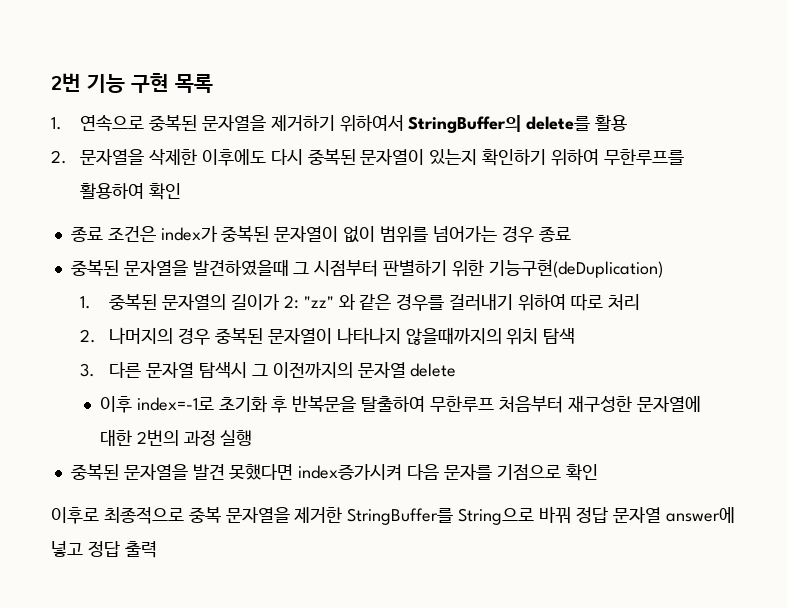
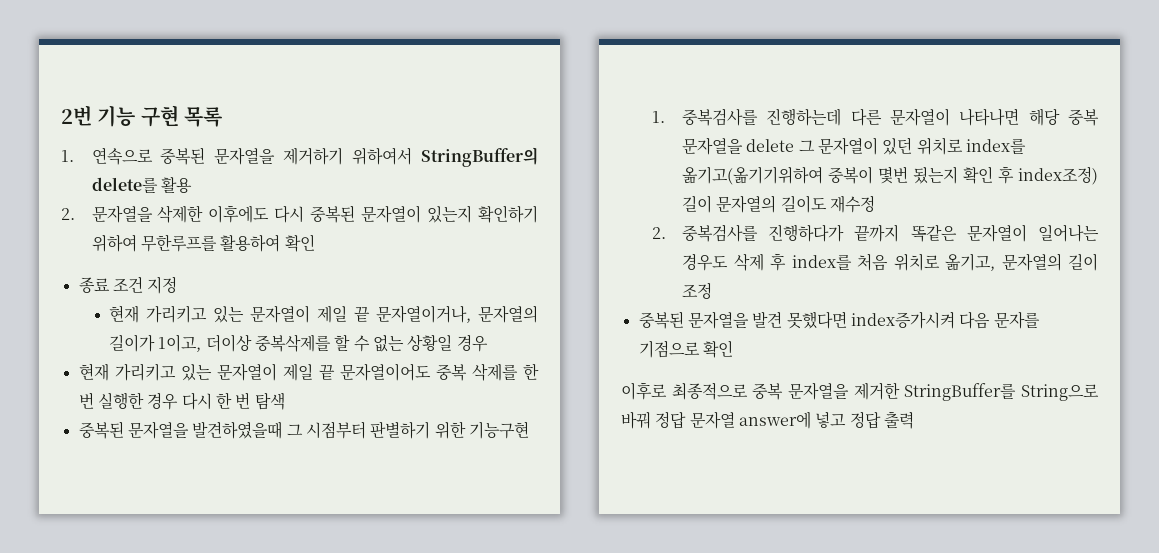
- 종료 조건은 index가 중복된 문자열이 없이 범위를 넘어가는 경우 종료
+ 종료 조건 지정
+ 현재 가리키고 있는 문자열이 제일 끝 문자열이거나, 문자열의 길이가 1이고, 더이상 중복삭제를 할 수 없는 상황일 경우
+ 현재 가리키고 있는 문자열이 제일 끝 문자열이어도 중복 삭제를 한 번 실행한 경우 다시 한 번 탐색
- 중복된 문자열을 발견하였을때 그 시점부터 판별하기 위한 기능구현(deDuplication)
- 1. 중복된 문자열의 길이가 2: "zz" 와 같은 경우를 걸러내기 위하여 따로 처리
- 2. 나머지의 경우 중복된 문자열이 나타나지 않을때까지의 위치 탐색
- 3. 다른 문자열 탐색시 그 이전까지의 문자열 delete
- 이후 index=-1로 초기화 후 반복문을 탈출하여 무한루프 처음부터 재구성한 문자열에 대한 2번의 과정 실행
+ 중복된 문자열을 발견하였을때 그 시점부터 판별하기 위한 기능구현
+ 1. 중복검사를 진행하는데 다른 문자열이 나타나면 해당 중복 문자열을 delete 그 문자열이 있던 위치로 index를 옮기고(옮기기위하여 중복이 몇번 됬는지 확인 후 index조정) 길이 문자열의 길이도 재수정
+ 2. 중복검사를 진행하다가 끝까지 똑같은 문자열이 일어나는 경우도 삭제 후 index를 처음 위치로 옮기고, 문자열의 길이 조정

